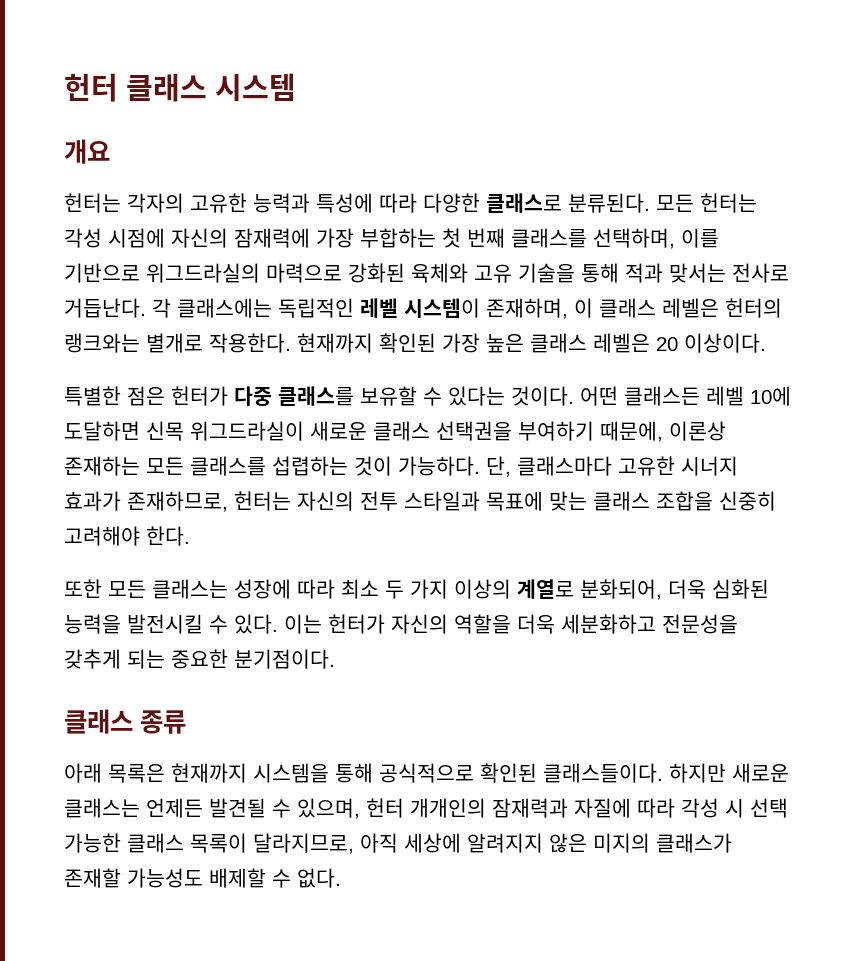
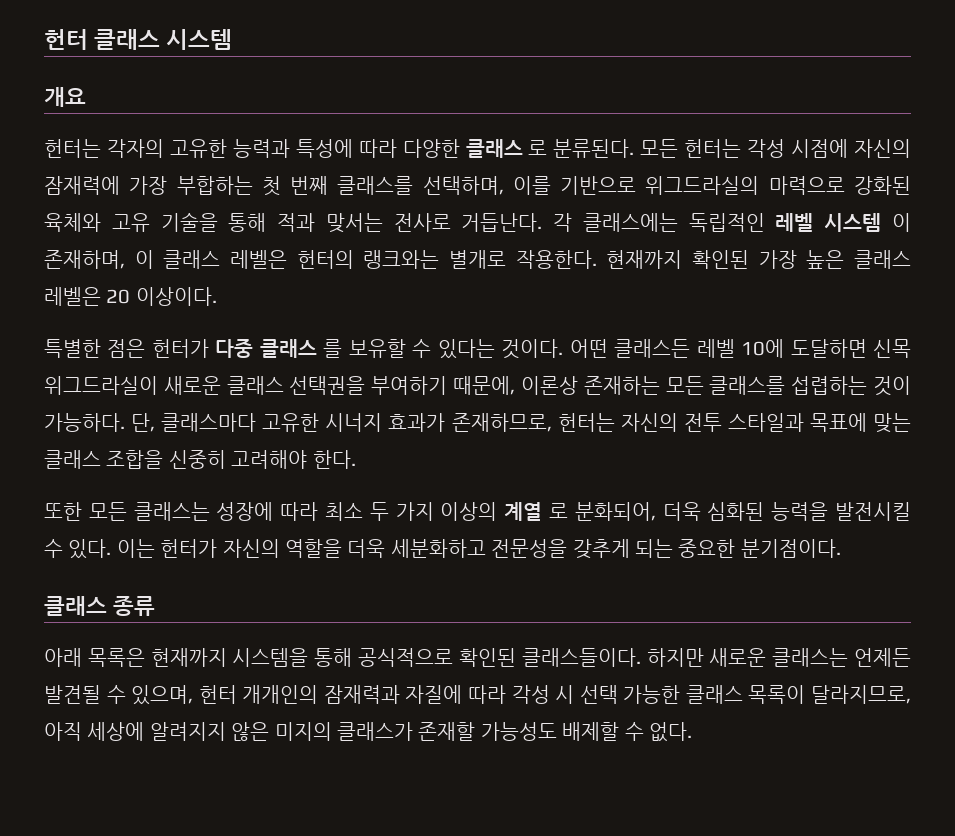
- 헌터는 각자의 고유한 능력과 특성에 따라 다양한 클래스로 분류된다.
+ 헌터는 각자의 고유한 능력과 특성에 따라 다양한 클래스 로 분류된다.
- 각 클래스에는 독립적인 레벨 시스템이 존재하며, 이 클래스 레벨은 헌터의 랭크와는 별개로 작용한다.
+ 각 클래스에는 독립적인 레벨 시스템 이 존재하며, 이 클래스 레벨은 헌터의 랭크와는 별개로 작용한다.
- 특별한 점은 헌터가 다중 클래스를 보유할 수 있다는 것이다.
+ 특별한 점은 헌터가 다중 클래스 를 보유할 수 있다는 것이다.
- 또한 모든 클래스는 성장에 따라 최소 두 가지 이상의 계열로 분화되어, 더욱 심화된 능력을 발전시킬 수 있다.
+ 또한 모든 클래스는 성장에 따라 최소 두 가지 이상의 계열 로 분화되어, 더욱 심화된 능력을 발전시킬 수 있다.

